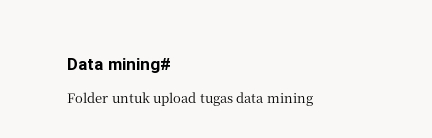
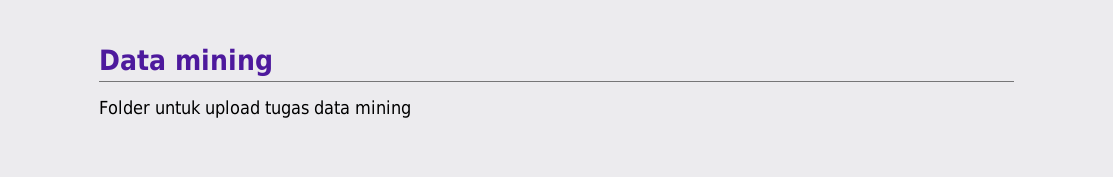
- Data mining#
+ Data mining

